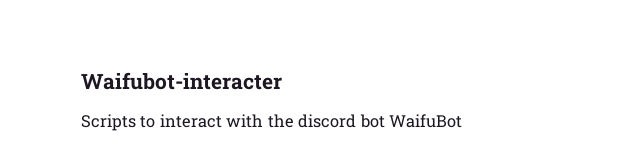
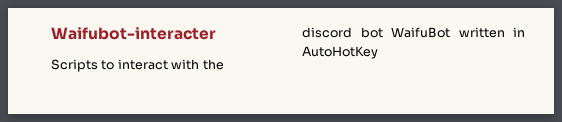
- Scripts to interact with the discord bot WaifuBot
+ Scripts to interact with the discord bot WaifuBot written in AutoHotKey

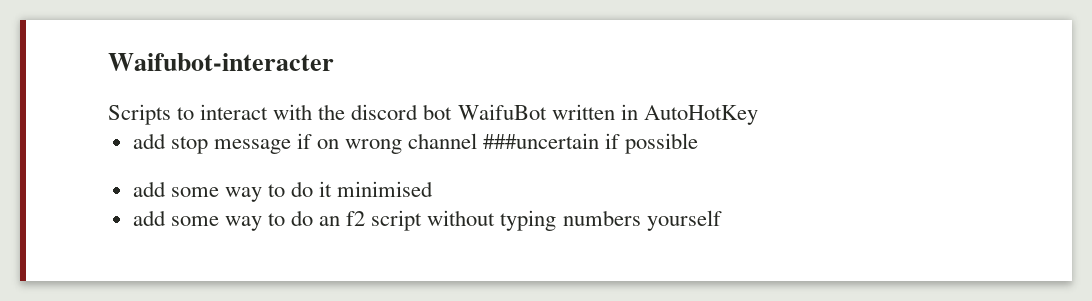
+ add stop message if on wrong channel ###uncertain if possible
+ add some way to do it minimised
+ add some way to do an f2 script without typing numbers yourself

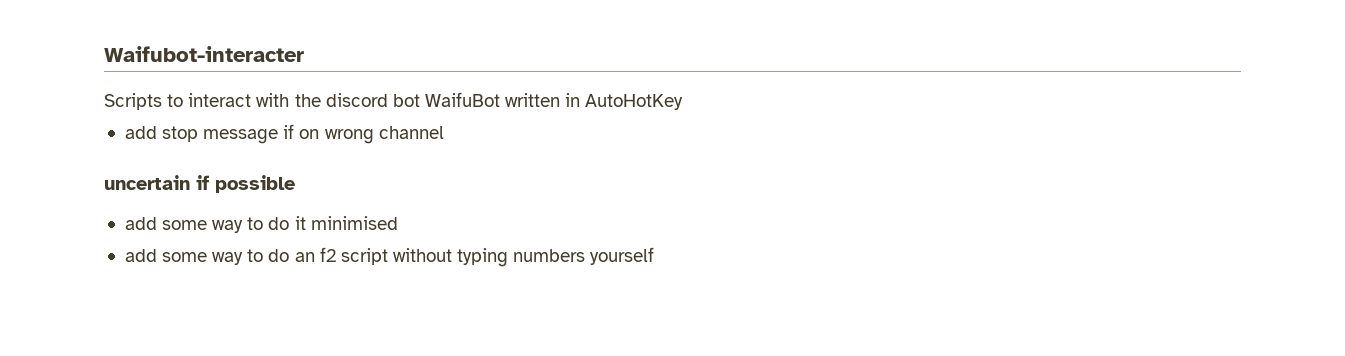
- add stop message if on wrong channel ###uncertain if possible
+ add stop message if on wrong channel
+ uncertain if possible

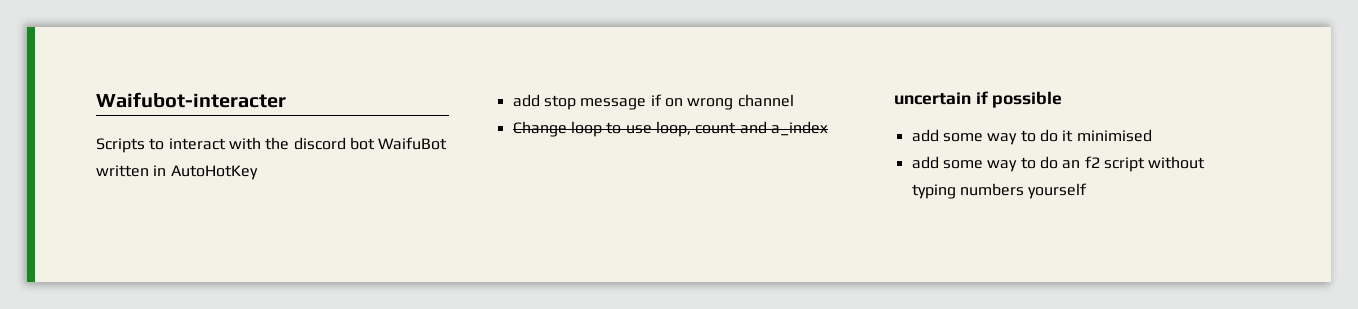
+ Change loop to use loop, count and a_index

